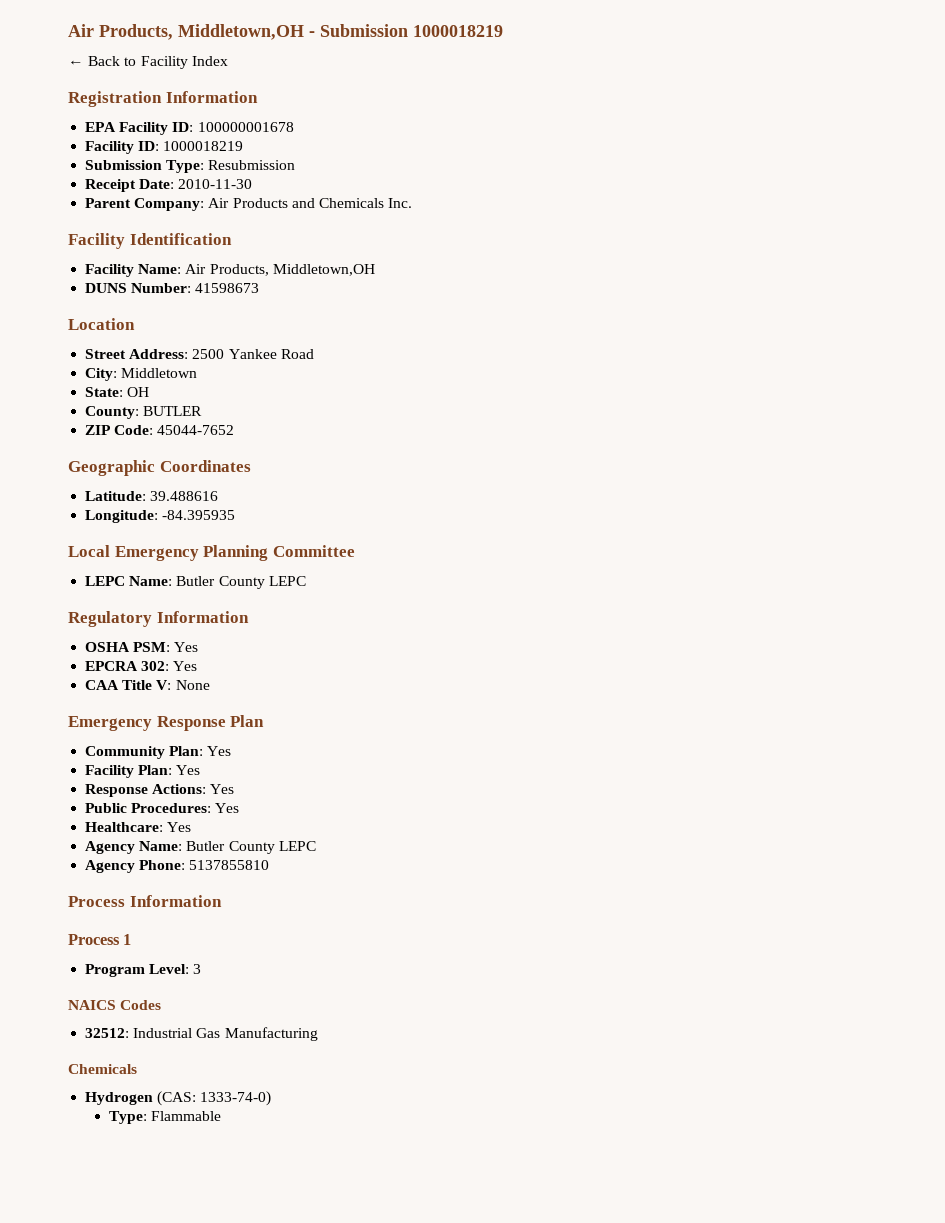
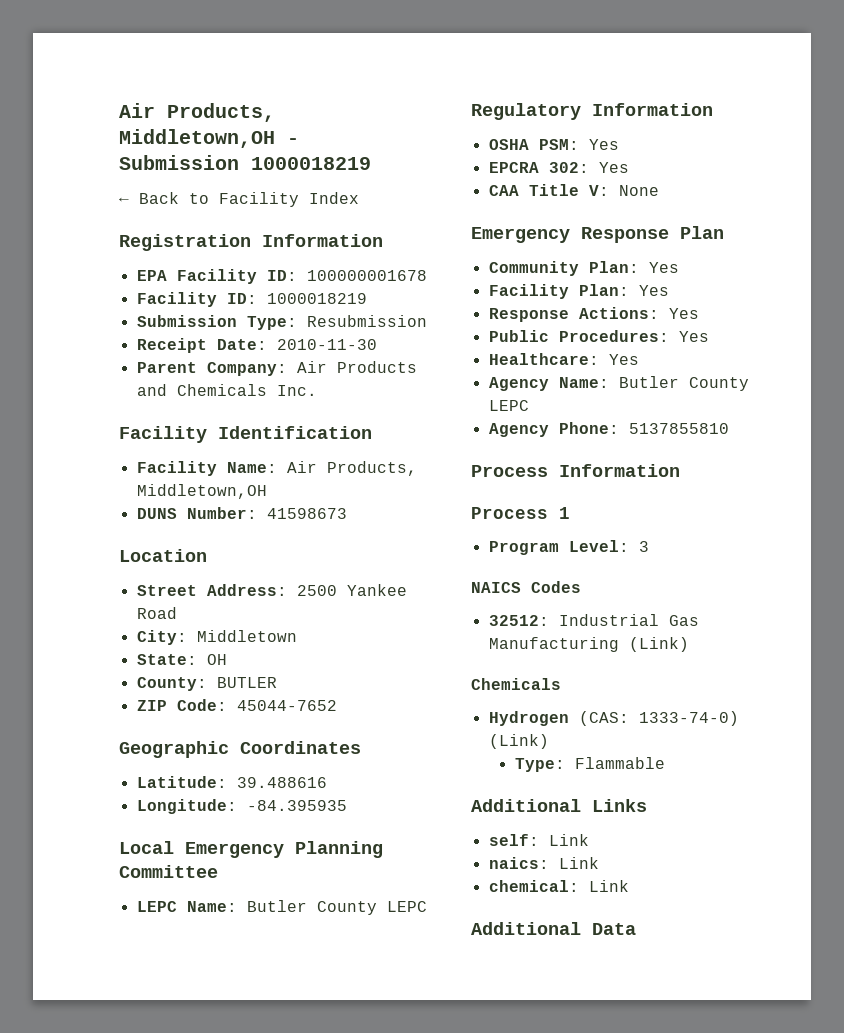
- 32512: Industrial Gas Manufacturing
+ 32512: Industrial Gas Manufacturing (Link)
- Hydrogen (CAS: 1333-74-0)
+ Hydrogen (CAS: 1333-74-0) (Link)
+ Additional Links
+ self: Link
+ naics: Link
+ chemical: Link
+ Additional Data

